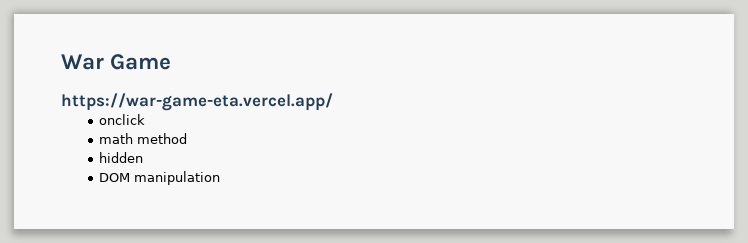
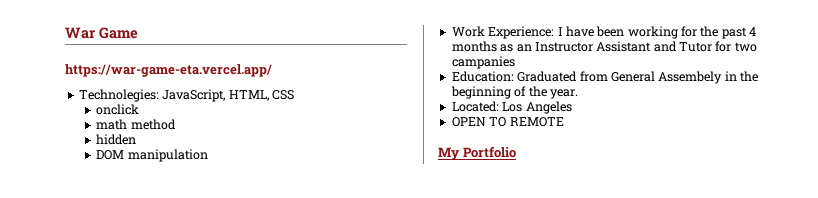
+ Technolegies: JavaScript, HTML, CSS
+ Work Experience: I have been working for the past 4 months as an Instructor Assistant and Tutor for two campanies
+ Education: Graduated from General Assembely in the beginning of the year.
+ Located: Los Angeles
+ OPEN TO REMOTE
+ My Portfolio

